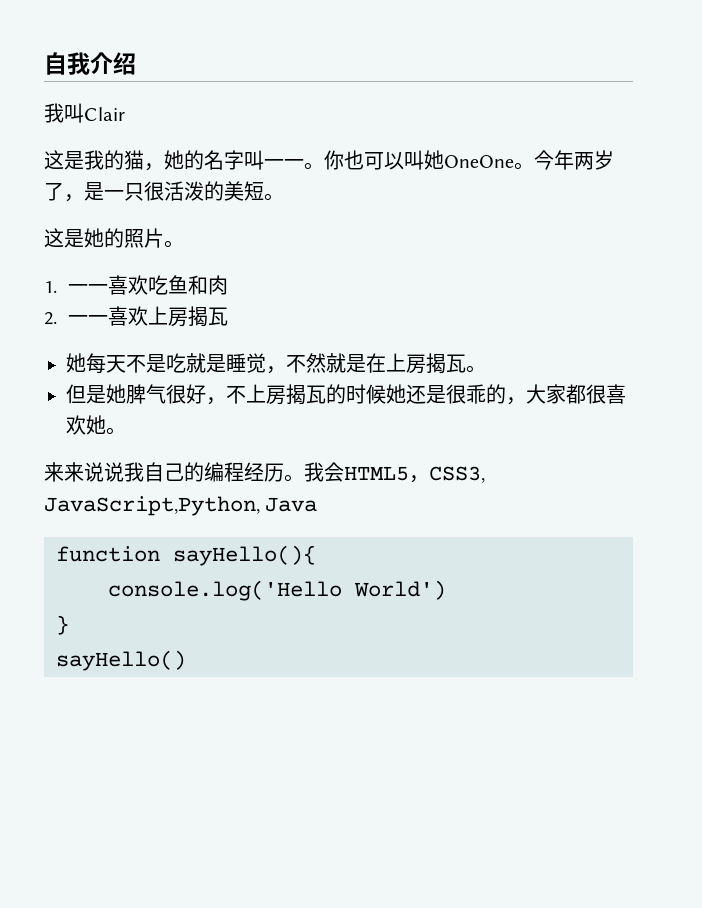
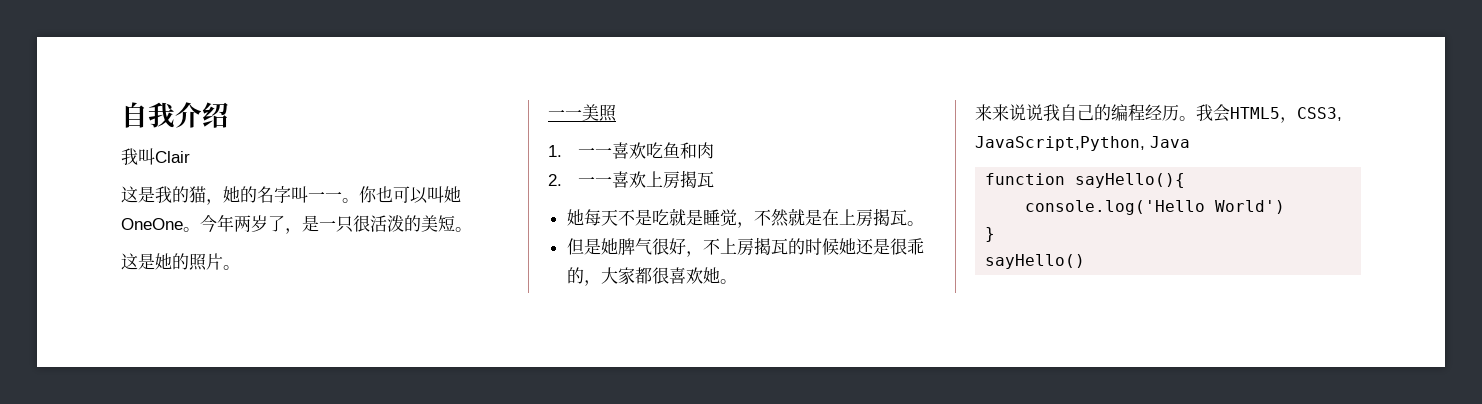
+ 一一美照

